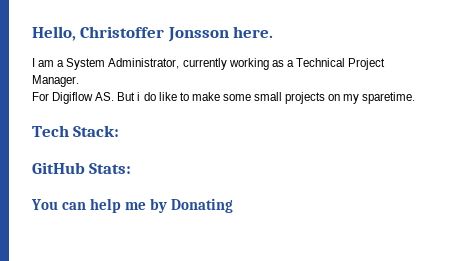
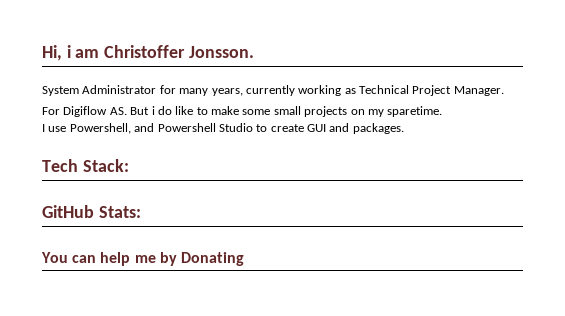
- Hello, Christoffer Jonsson here.
- I am a System Administrator, currently working as a Technical Project Manager.
+ Hi, i am Christoffer Jonsson.
+ System Administrator for many years, currently working as Technical Project Manager.
+ I use Powershell, and Powershell Studio to create GUI and packages.

